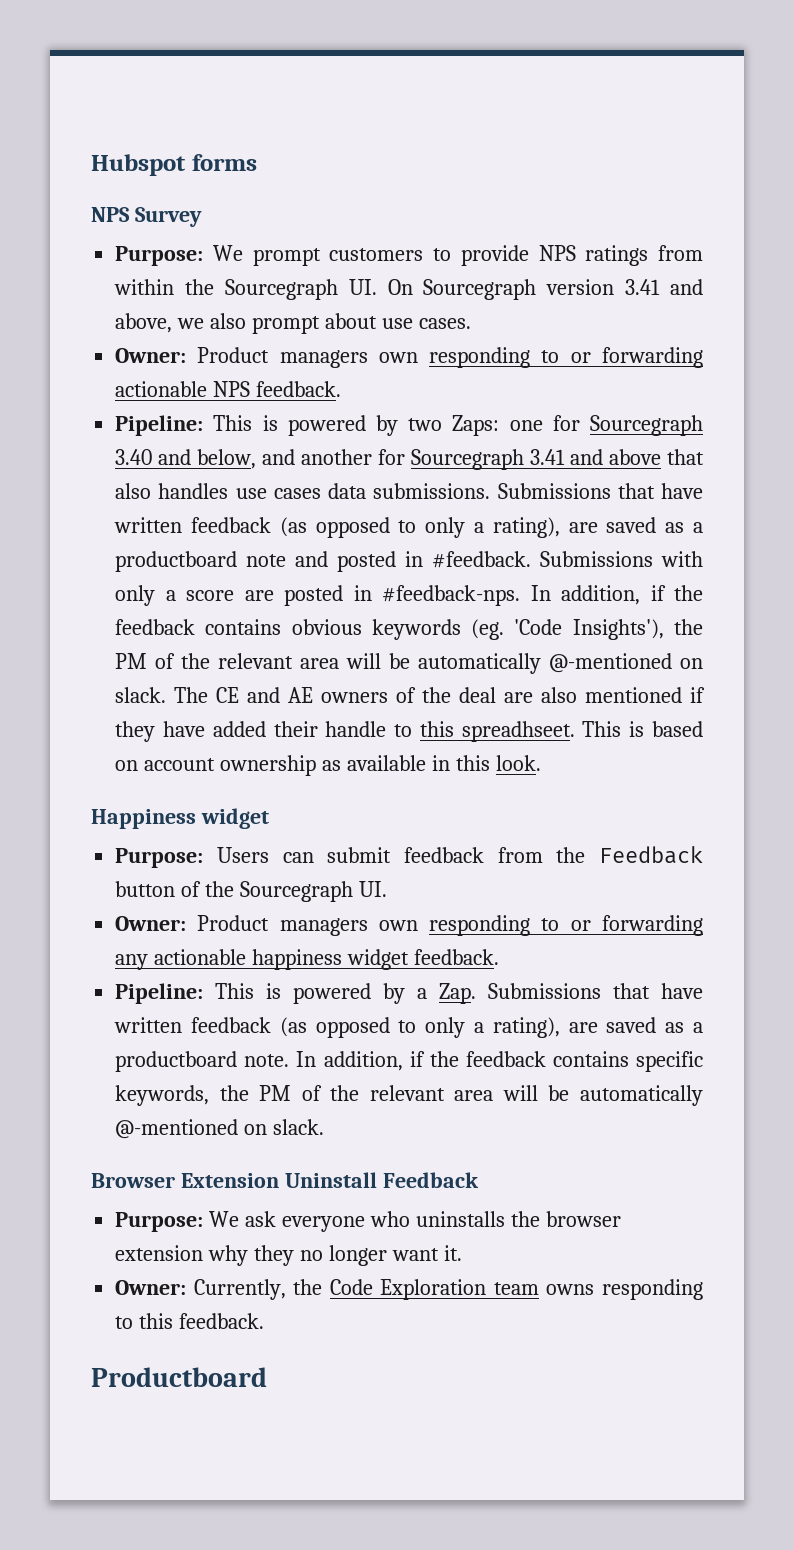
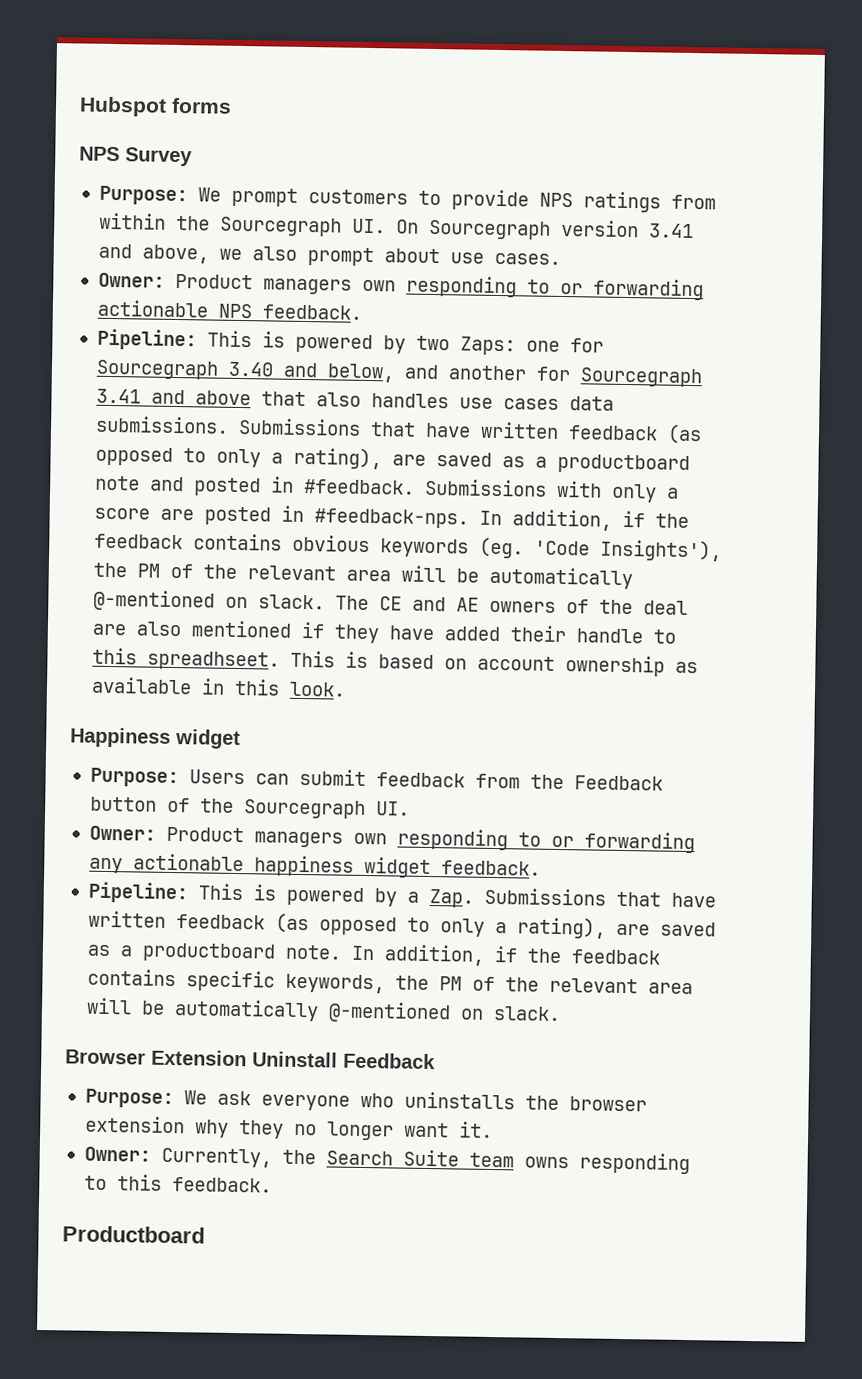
- Owner: Currently, the Code Exploration team owns responding to this feedback.
+ Owner: Currently, the Search Suite team owns responding to this feedback.

